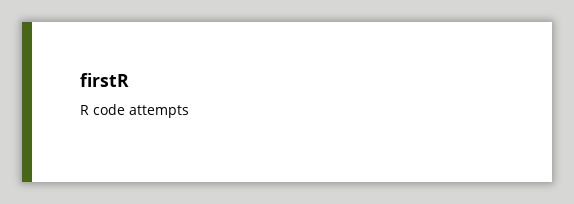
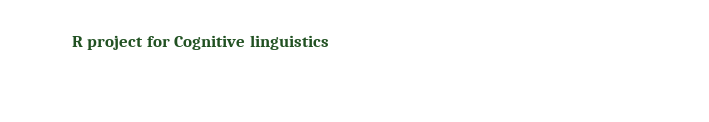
- firstR
- R code attempts
+ R project for Cognitive linguistics

